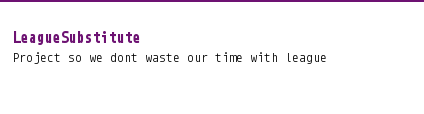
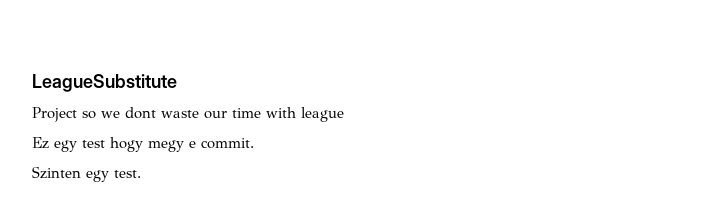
+ Ez egy test hogy megy e commit.
+ Szinten egy test.

